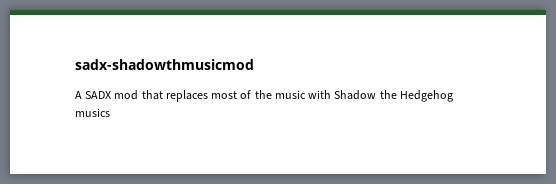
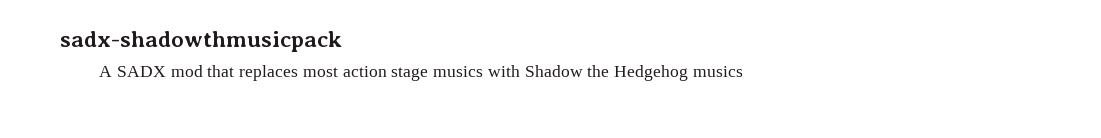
- sadx-shadowthmusicmod
+ sadx-shadowthmusicpack
- A SADX mod that replaces most of the music with Shadow the Hedgehog musics
+ A SADX mod that replaces most action stage musics with Shadow the Hedgehog musics

